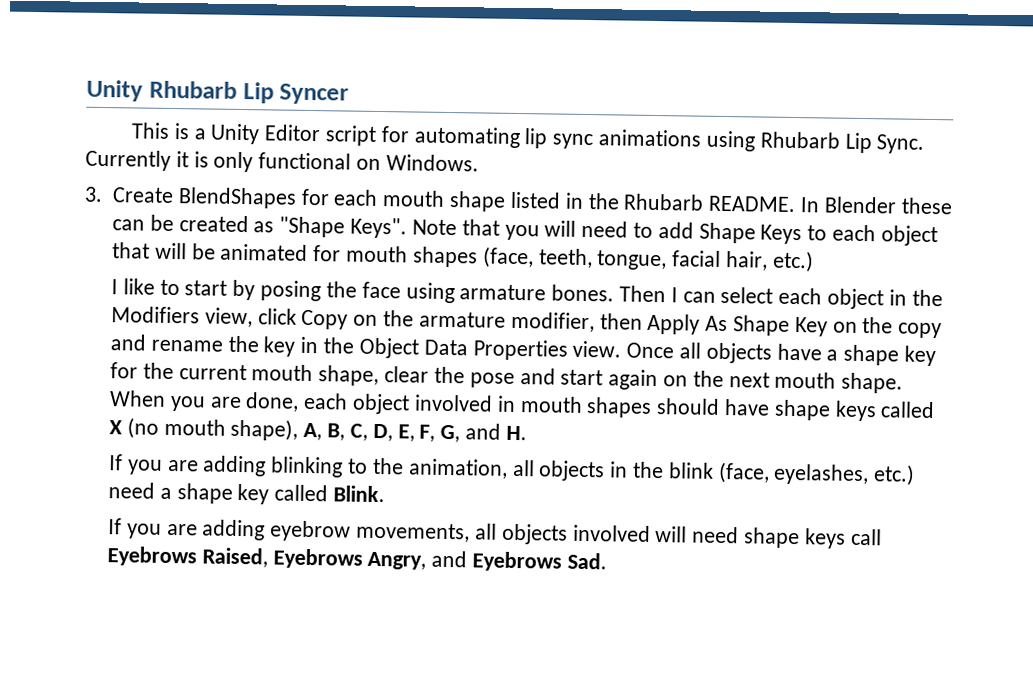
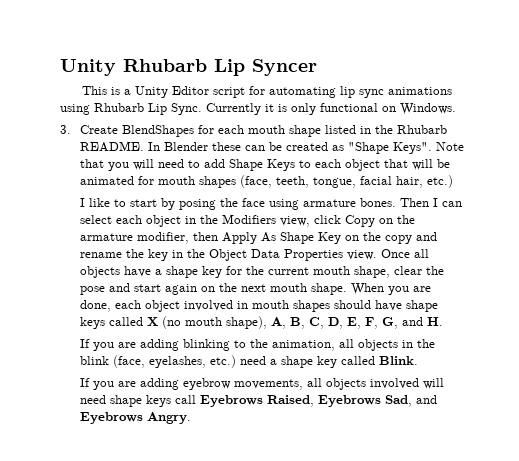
- If you are adding eyebrow movements, all objects involved will need shape keys call Eyebrows Raised, Eyebrows Angry, and Eyebrows Sad.
+ If you are adding eyebrow movements, all objects involved will need shape keys call Eyebrows Raised, Eyebrows Sad, and Eyebrows Angry.

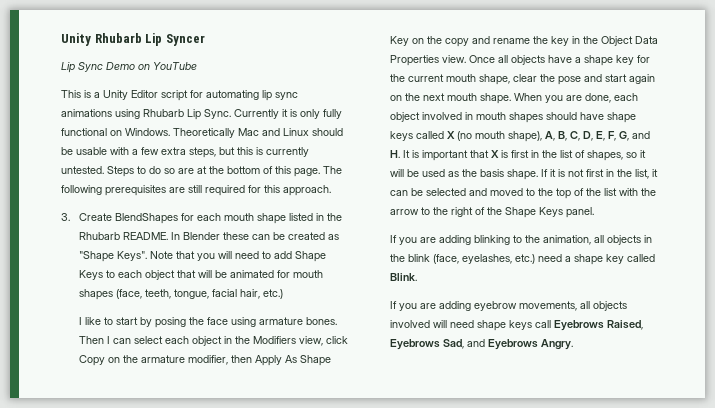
+ Lip Sync Demo on YouTube
- Currently it is only functional on Windows.
+ Currently it is only fully functional on Windows. Theoretically Mac and Linux should be usable with a few extra steps, but this is currently untested. Steps to do so are at the bottom of this page. The following prerequisites are still required for this approach.
- When you are done, each object involved in mouth shapes should have shape keys called X (no mouth shape), A, B, C, D, E, F, G, and H.
+ When you are done, each object involved in mouth shapes should have shape keys called X (no mouth shape), A, B, C, D, E, F, G, and H. It is important that X is first in the list of shapes, so it will be used as the basis shape. If it is not first in the list, it can be selected and moved to the top of the list with the arrow to the right of the Shape Keys panel.

